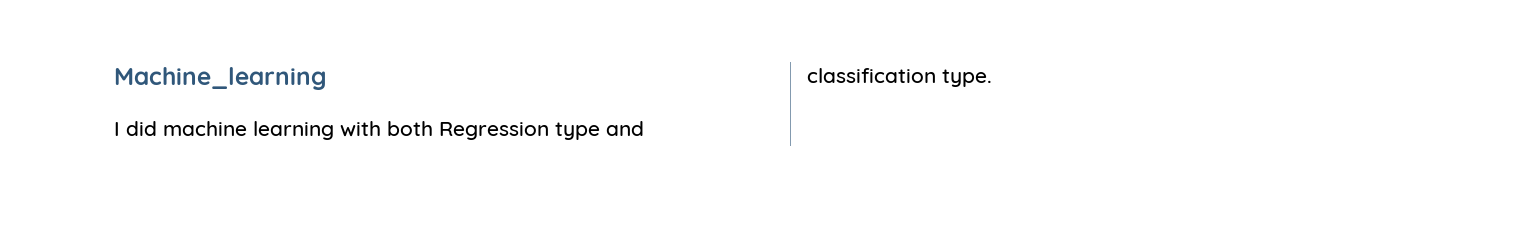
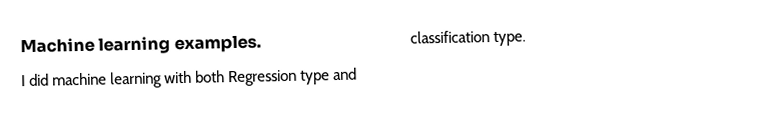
- Machine_learning
+ Machine learning examples.

